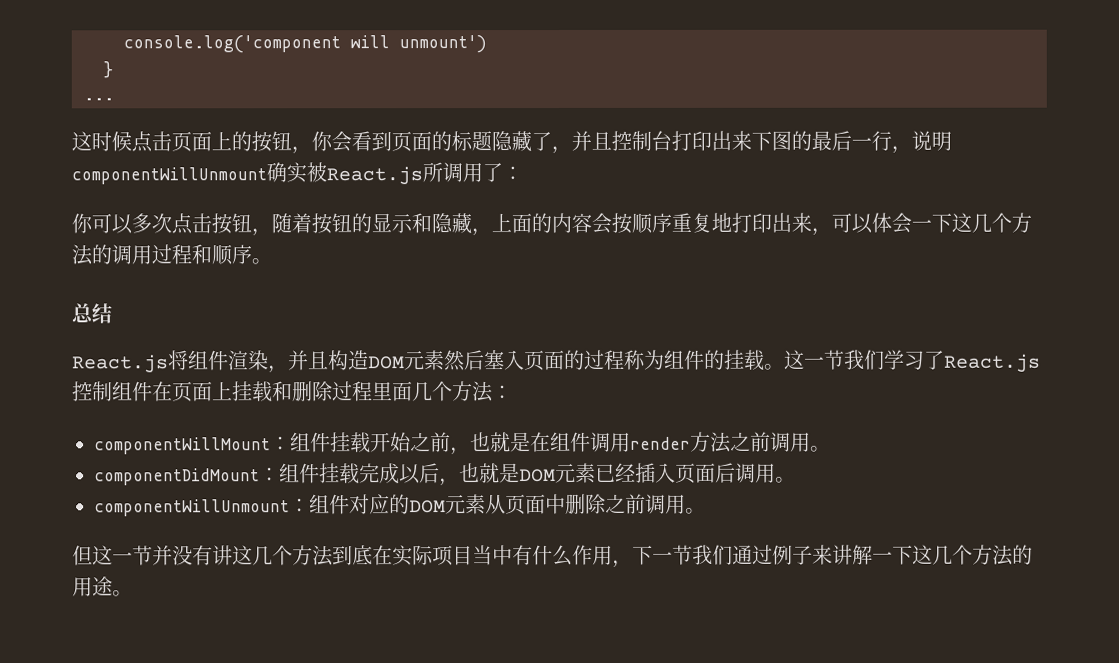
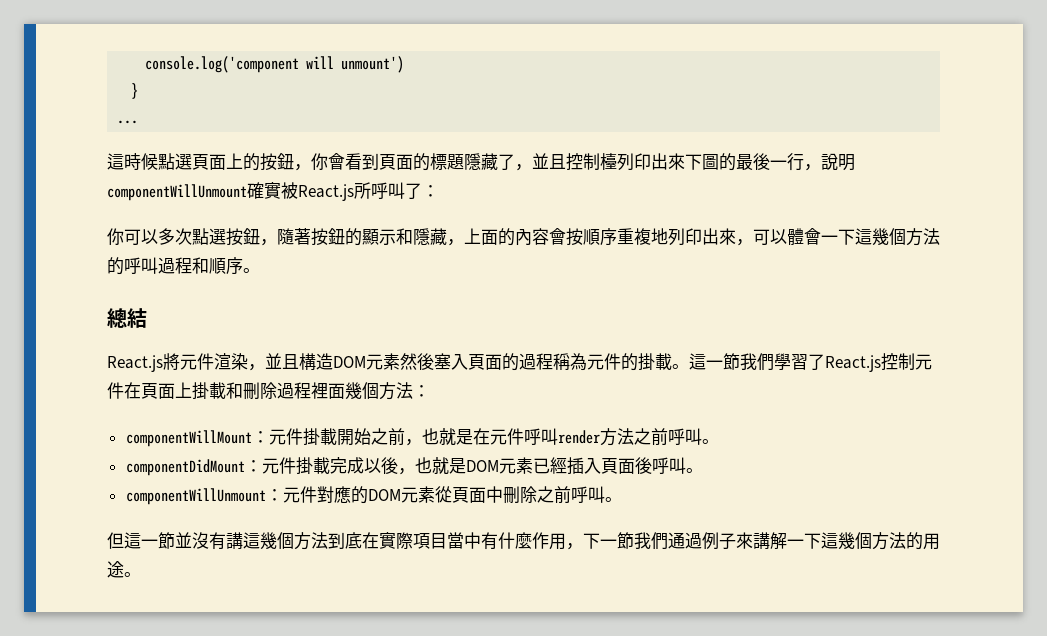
- 这时候点击页面上的按钮，你会看到页面的标题隐藏了，并且控制台打印出来下图的最后一行，说明componentWillUnmount确实被React.js所调用了：
+ 這時候點選頁面上的按鈕，你會看到頁面的標題隱藏了，並且控制檯列印出來下圖的最後一行，說明componentWillUnmount確實被React.js所呼叫了：
- 你可以多次点击按钮，随着按钮的显示和隐藏，上面的内容会按顺序重复地打印出来，可以体会一下这几个方法的调用过程和顺序。
+ 你可以多次點選按鈕，隨著按鈕的顯示和隱藏，上面的內容會按順序重複地列印出來，可以體會一下這幾個方法的呼叫過程和順序。
- 总结
- React.js将组件渲染，并且构造DOM元素然后塞入页面的过程称为组件的挂载。这一节我们学习了React.js控制组件在页面上挂载和删除过程里面几个方法：
+ 總結
+ React.js將元件渲染，並且構造DOM元素然後塞入頁面的過程稱為元件的掛載。這一節我們學習了React.js控制元件在頁面上掛載和刪除過程裡面幾個方法：
- componentWillMount：组件挂载开始之前，也就是在组件调用render方法之前调用。
+ componentWillMount：元件掛載開始之前，也就是在元件呼叫render方法之前呼叫。
- componentDidMount：组件挂载完成以后，也就是DOM元素已经插入页面后调用。
+ componentDidMount：元件掛載完成以後，也就是DOM元素已經插入頁面後呼叫。
- componentWillUnmount：组件对应的DOM元素从页面中删除之前调用。
- 但这一节并没有讲这几个方法到底在实际项目当中有什么作用，下一节我们通过例子来讲解一下这几个方法的用途。
+ componentWillUnmount：元件對應的DOM元素從頁面中刪除之前呼叫。
+ 但這一節並沒有講這幾個方法到底在實際項目當中有什麼作用，下一節我們通過例子來講解一下這幾個方法的用途。

